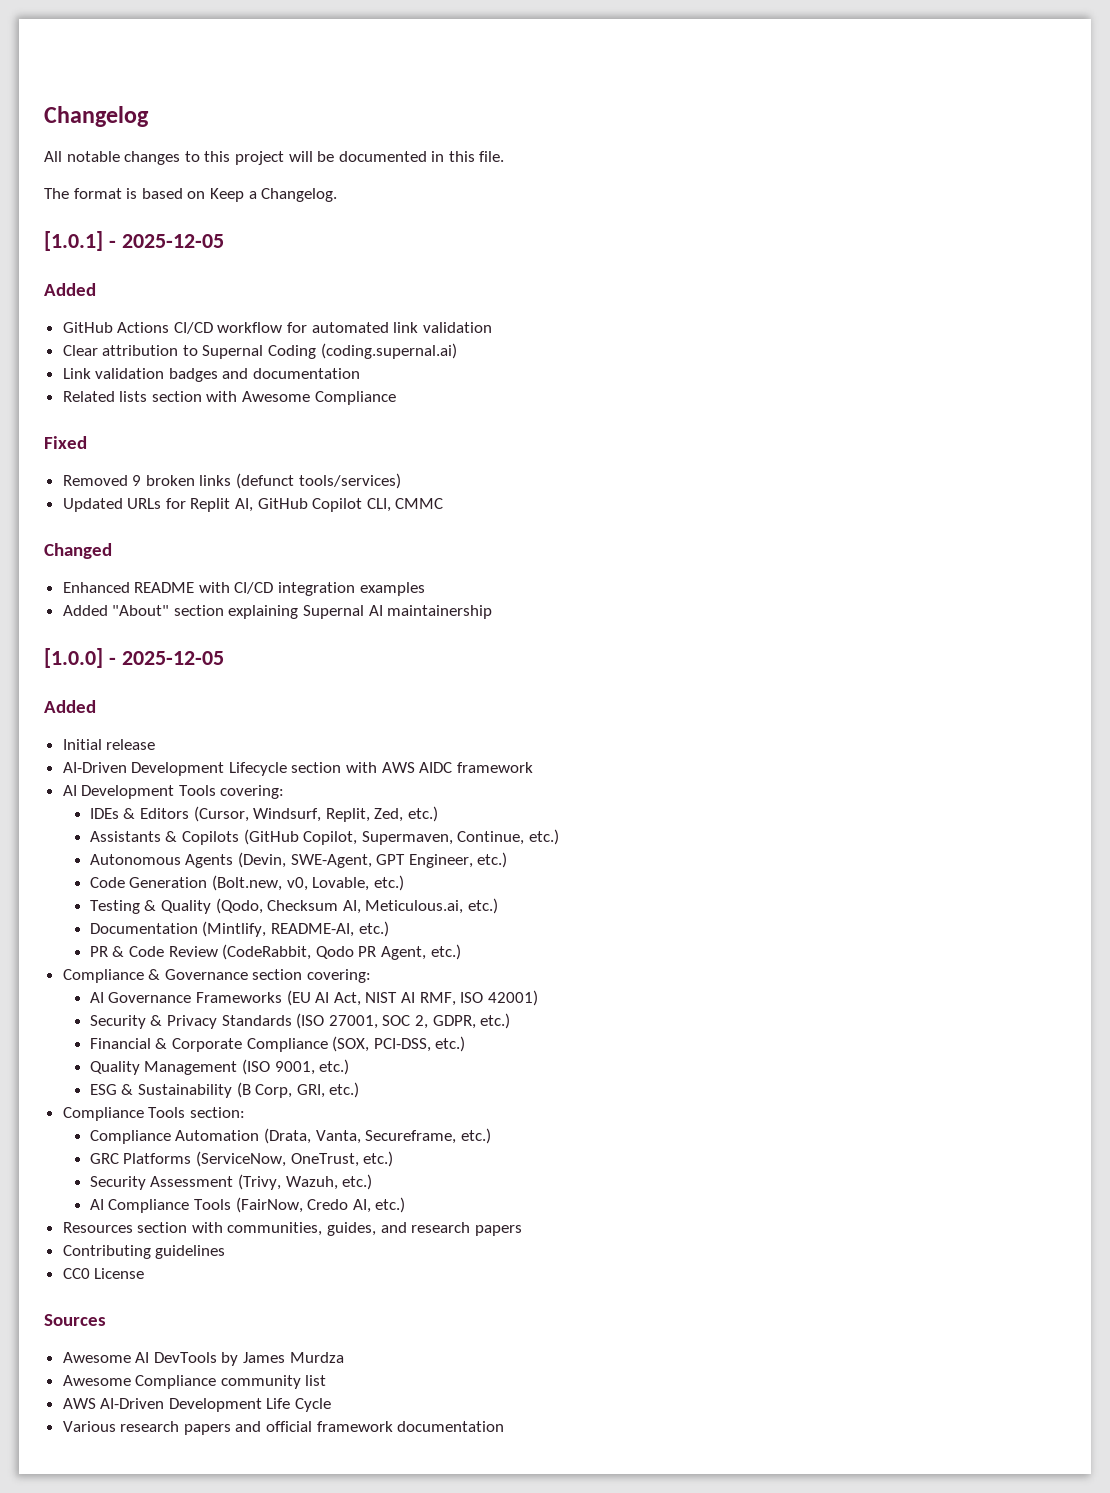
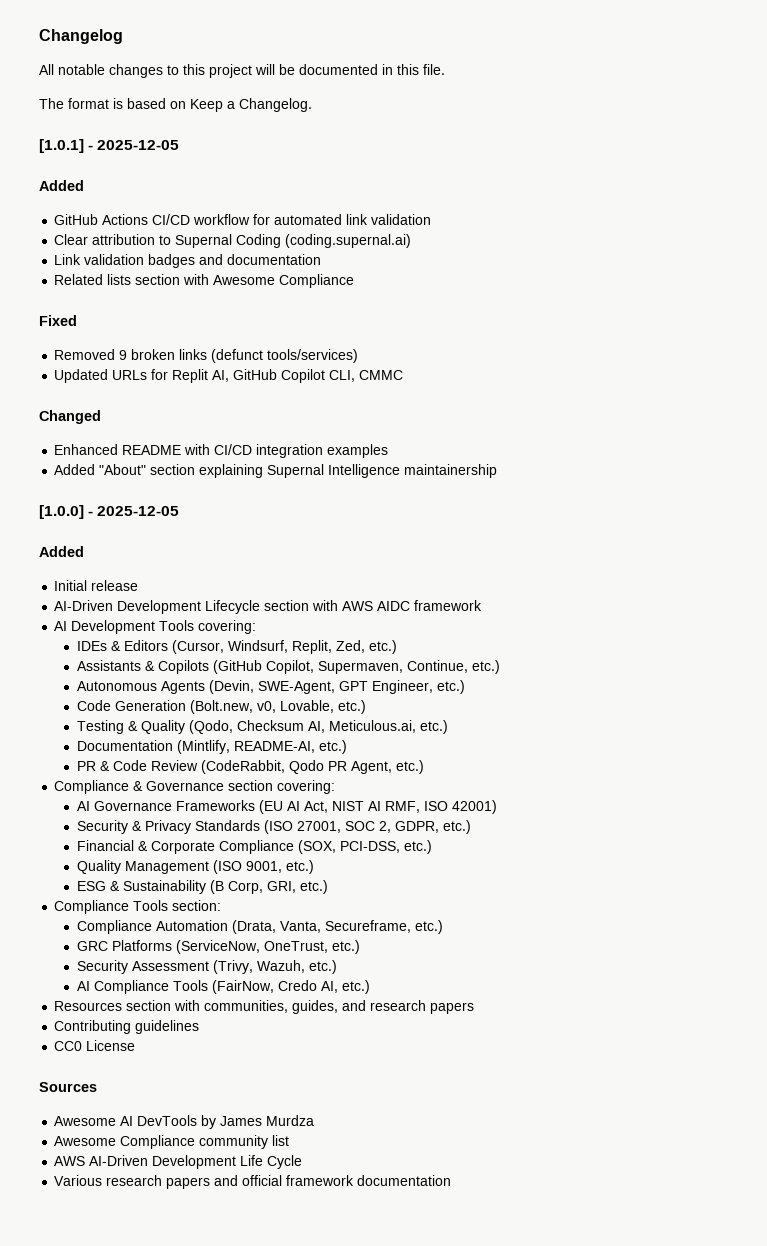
- Added "About" section explaining Supernal AI maintainership
+ Added "About" section explaining Supernal Intelligence maintainership

